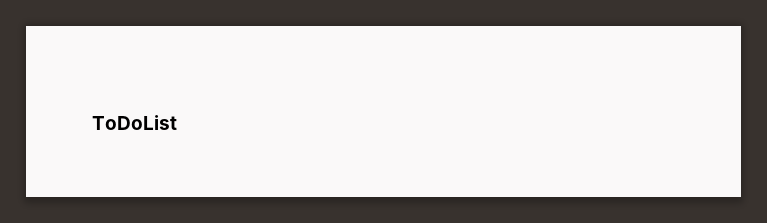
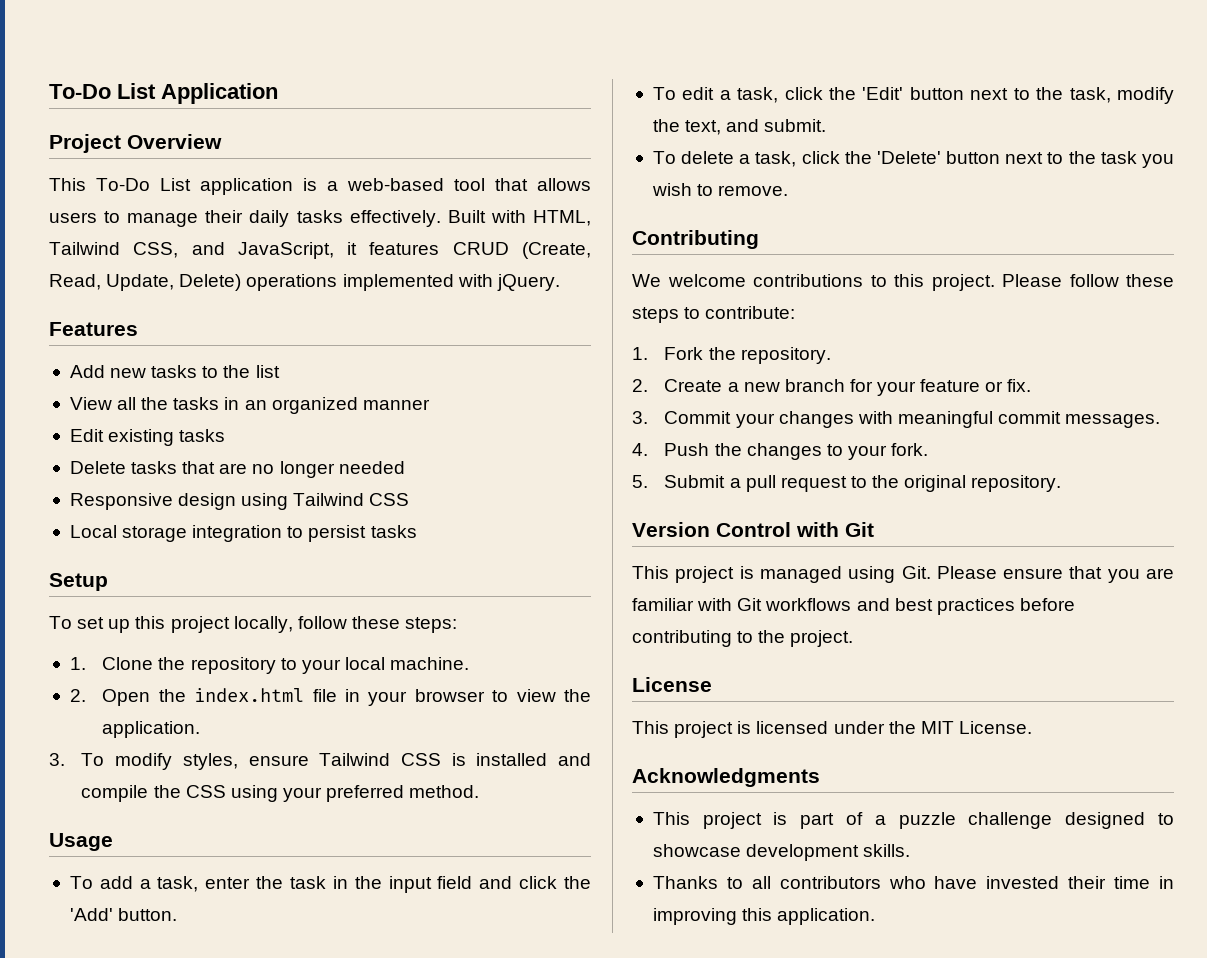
- ToDoList
+ To-Do List Application
+ Project Overview
+ This To-Do List application is a web-based tool that allows users to manage their daily tasks effectively. Built with HTML, Tailwind CSS, and JavaScript, it features CRUD (Create, Read, Update, Delete) operations implemented with jQuery.
+ Features
+ Add new tasks to the list
+ View all the tasks in an organized manner
+ Edit existing tasks
+ Delete tasks that are no longer needed
+ Responsive design using Tailwind CSS
+ Local storage integration to persist tasks
+ Setup
+ To set up this project locally, follow these steps:
+ 1. Clone the repository to your local machine.
+ 2. Open the index.html file in your browser to view the application.
+ 3. To modify styles, ensure Tailwind CSS is installed and compile the CSS using your preferred method.
+ Usage
+ To add a task, enter the task in the input field and click the 'Add' button.
+ To edit a task, click the 'Edit' button next to the task, modify the text, and submit.
+ To delete a task, click the 'Delete' button next to the task you wish to remove.
+ Contributing
+ We welcome contributions to this project. Please follow these steps to contribute:
+ 1. Fork the repository.
+ 2. Create a new branch for your feature or fix.
+ 3. Commit your changes with meaningful commit messages.
+ 4. Push the changes to your fork.
+ 5. Submit a pull request to the original repository.
+ Version Control with Git
+ This project is managed using Git. Please ensure that you are familiar with Git workflows and best practices before contributing to the project.
+ License
+ This project is licensed under the MIT License.
+ Acknowledgments
+ This project is part of a puzzle challenge designed to showcase development skills.
+ Thanks to all contributors who have invested their time in improving this application.

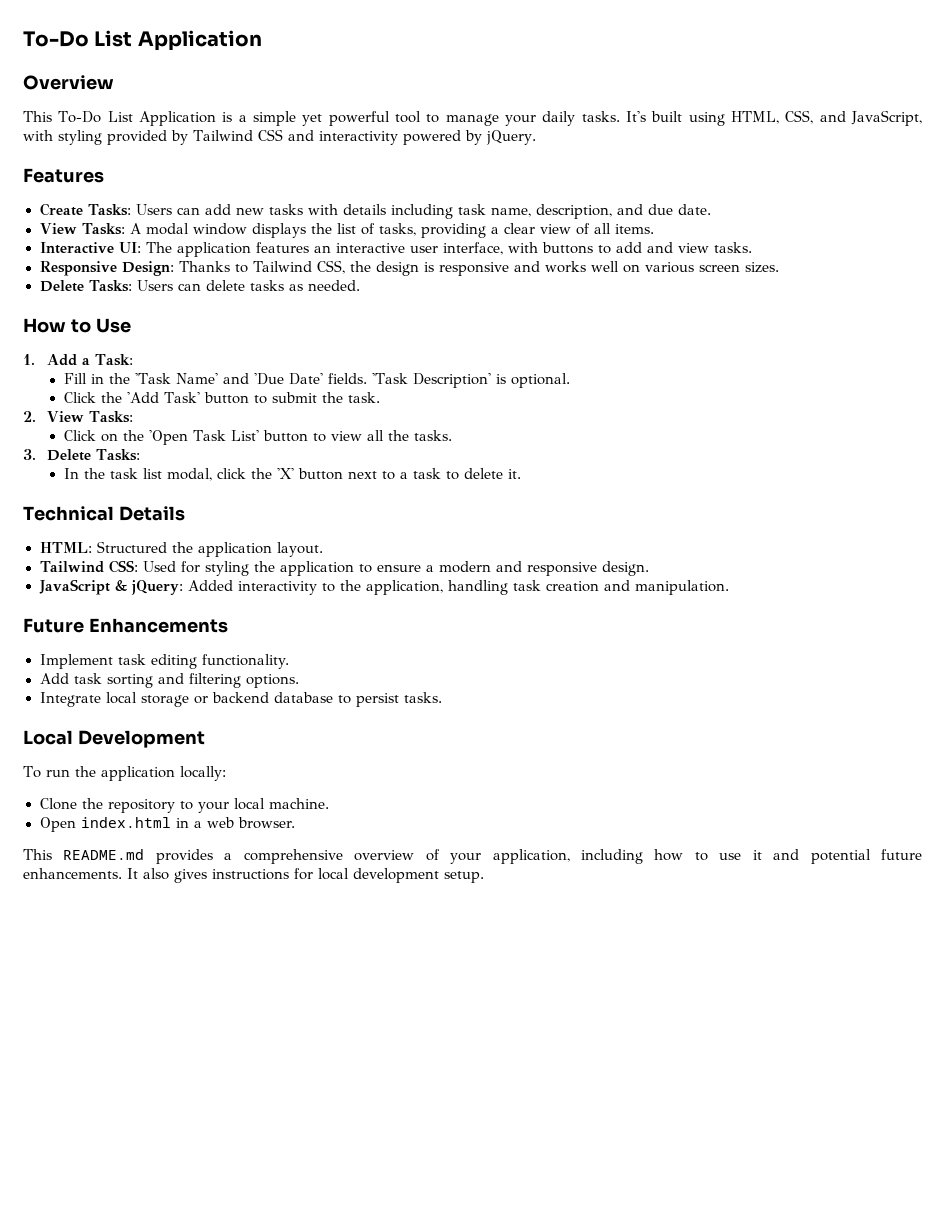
- Project Overview
+ Overview
- This To-Do List application is a web-based tool that allows users to manage their daily tasks effectively. Built with HTML, Tailwind CSS, and JavaScript, it features CRUD (Create, Read, Update, Delete) operations implemented with jQuery.
+ This To-Do List Application is a simple yet powerful tool to manage your daily tasks. It's built using HTML, CSS, and JavaScript, with styling provided by Tailwind CSS and interactivity powered by jQuery.
  Features
- Add new tasks to the list
- View all the tasks in an organized manner
- Edit existing tasks
- Delete tasks that are no longer needed
- Responsive design using Tailwind CSS
- Local storage integration to persist tasks
- Setup
- To set up this project locally, follow these steps:
- 1. Clone the repository to your local machine.
+ Create Tasks: Users can add new tasks with details including task name, description, and due date.
+ View Tasks: A modal window displays the list of tasks, providing a clear view of all items.
+ Interactive UI: The application features an interactive user interface, with buttons to add and view tasks.
+ Responsive Design: Thanks to Tailwind CSS, the design is responsive and works well on various screen sizes.
+ Delete Tasks: Users can delete tasks as needed.
+ How to Use
+ 1. Add a Task:
+ Fill in the 'Task Name' and 'Due Date' fields. 'Task Description' is optional.
+ Click the 'Add Task' button to submit the task.
+ 2. View Tasks:
+ Click on the 'Open Task List' button to view all the tasks.
+ 3. Delete Tasks:
+ In the task list modal, click the 'X' button next to a task to delete it.
+ Technical Details
+ HTML: Structured the application layout.
+ Tailwind CSS: Used for styling the application to ensure a modern and responsive design.
+ JavaScript & jQuery: Added interactivity to the application, handling task creation and manipulation.
+ Future Enhancements
+ Implement task editing functionality.
+ Add task sorting and filtering options.
+ Integrate local storage or backend database to persist tasks.
+ Local Development
+ To run the application locally:
+ Clone the repository to your local machine.
- 2. Open the index.html file in your browser to view the application.
- 3. To modify styles, ensure Tailwind CSS is installed and compile the CSS using your preferred method.
- Usage
- To add a task, enter the task in the input field and click the 'Add' button.
- To edit a task, click the 'Edit' button next to the task, modify the text, and submit.
- To delete a task, click the 'Delete' button next to the task you wish to remove.
- Contributing
- We welcome contributions to this project. Please follow these steps to contribute:
- 1. Fork the repository.
- 2. Create a new branch for your feature or fix.
- 3. Commit your changes with meaningful commit messages.
- 4. Push the changes to your fork.
- 5. Submit a pull request to the original repository.
- Version Control with Git
- This project is managed using Git. Please ensure that you are familiar with Git workflows and best practices before contributing to the project.
- License
- This project is licensed under the MIT License.
- Acknowledgments
- This project is part of a puzzle challenge designed to showcase development skills.
- Thanks to all contributors who have invested their time in improving this application.
+ Open index.html in a web browser.
+ This README.md provides a comprehensive overview of your application, including how to use it and potential future enhancements. It also gives instructions for local development setup.

